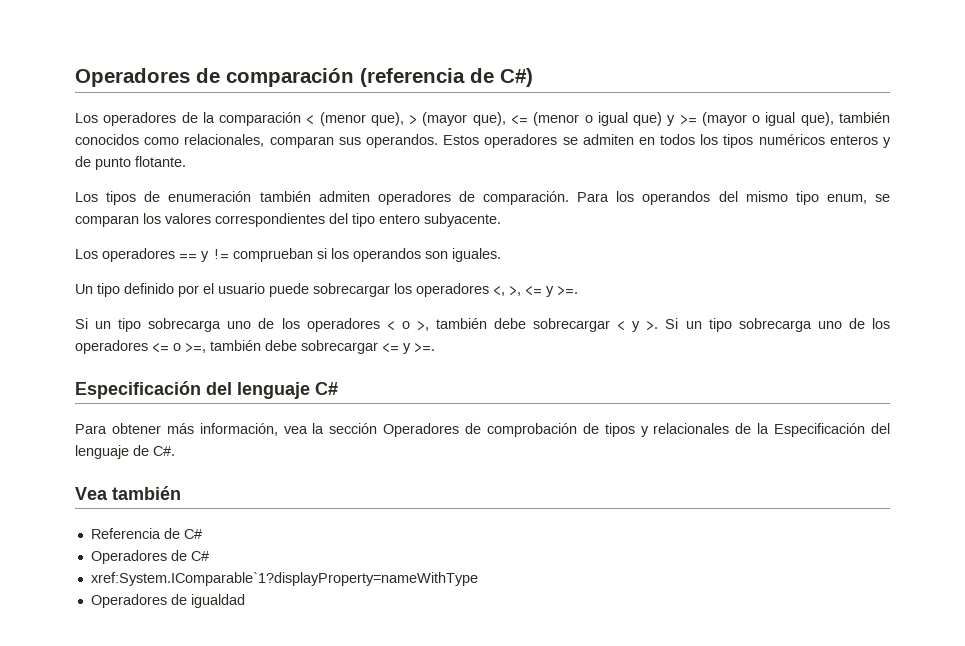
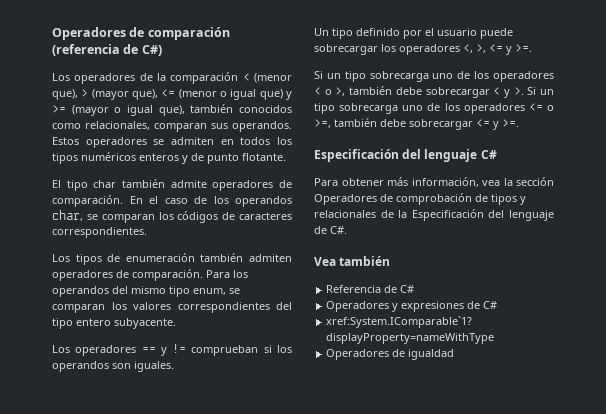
+ El tipo char también admite operadores de comparación. En el caso de los operandos char, se comparan los códigos de caracteres correspondientes.
- Operadores de C#
+ Operadores y expresiones de C#

